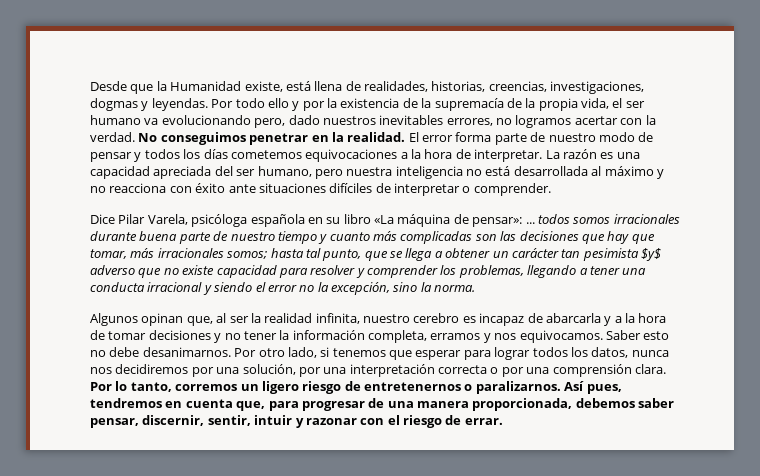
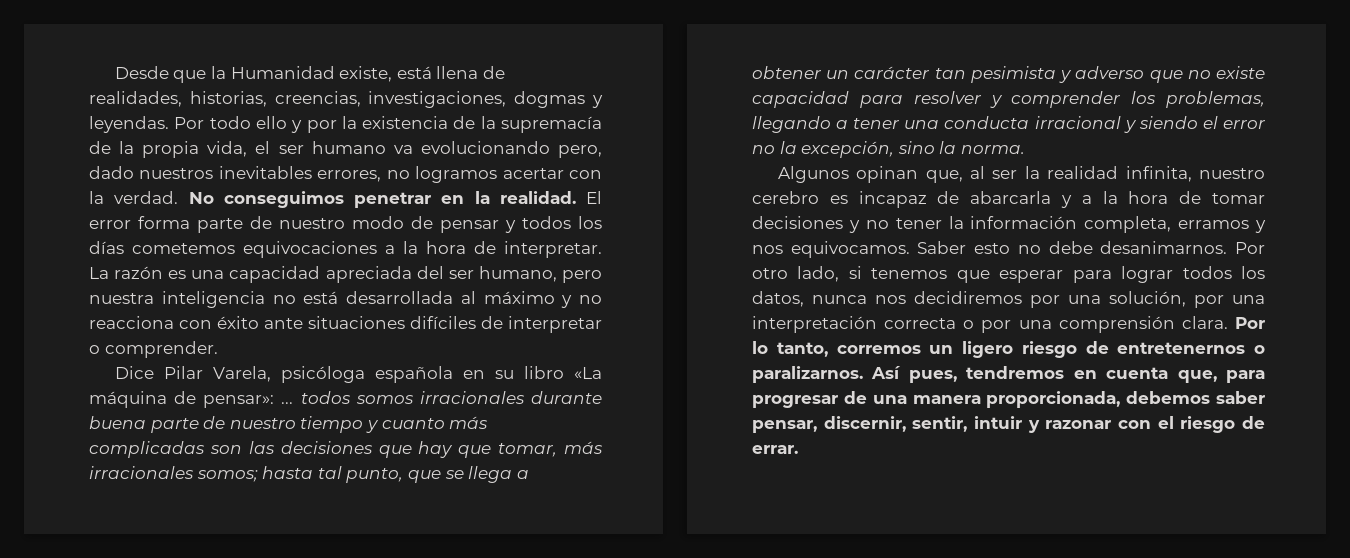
- hasta tal punto, que se llega a obtener un carácter tan pesimista $y$ adverso que no existe capacidad para resolver y comprender los problemas, llegando a tener una conducta irracional y siendo el error no la excepción, sino la norma.
+ hasta tal punto, que se llega a obtener un carácter tan pesimista y adverso que no existe capacidad para resolver y comprender los problemas, llegando a tener una conducta irracional y siendo el error no la excepción, sino la norma.

